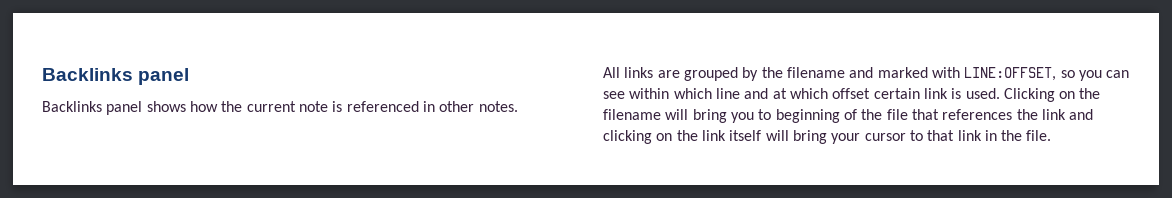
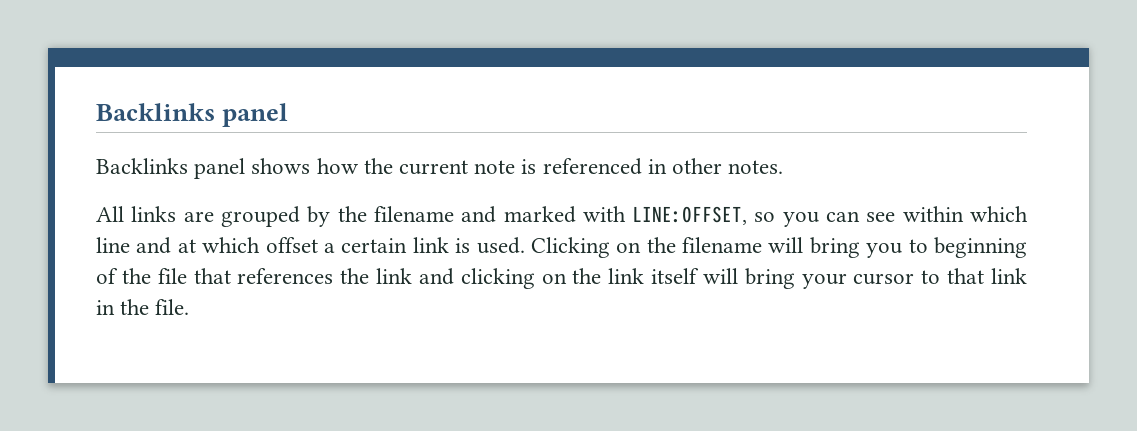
- All links are grouped by the filename and marked with LINE:OFFSET, so you can see within which line and at which offset certain link is used.
+ All links are grouped by the filename and marked with LINE:OFFSET, so you can see within which line and at which offset a certain link is used.

